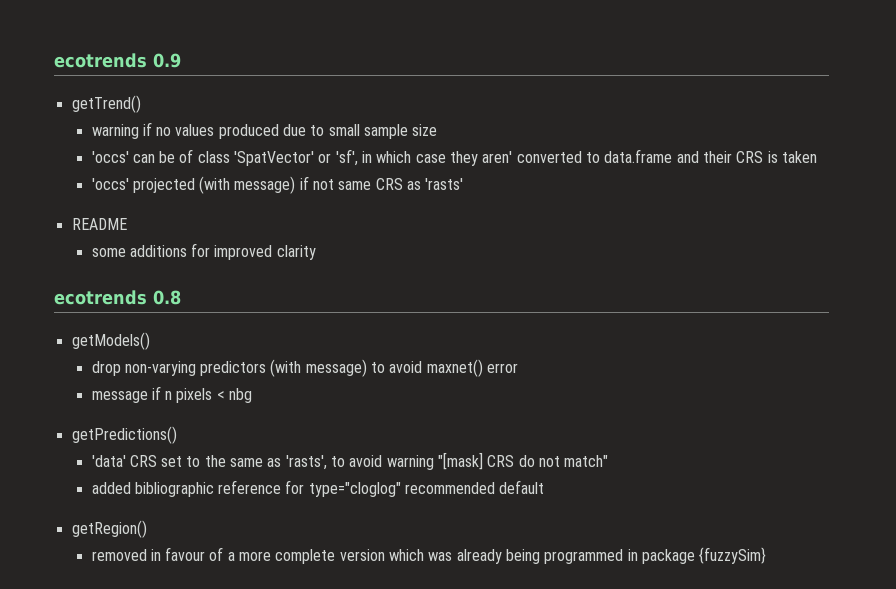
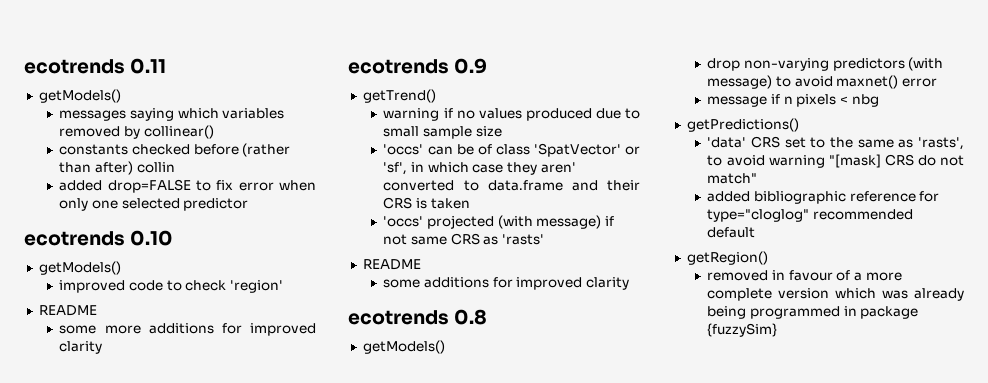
+ ecotrends 0.11
+ getModels()
+ messages saying which variables removed by collinear()
+ constants checked before (rather than after) collin
+ added drop=FALSE to fix error when only one selected predictor
+ ecotrends 0.10
+ getModels()
+ improved code to check 'region'
+ README
+ some more additions for improved clarity

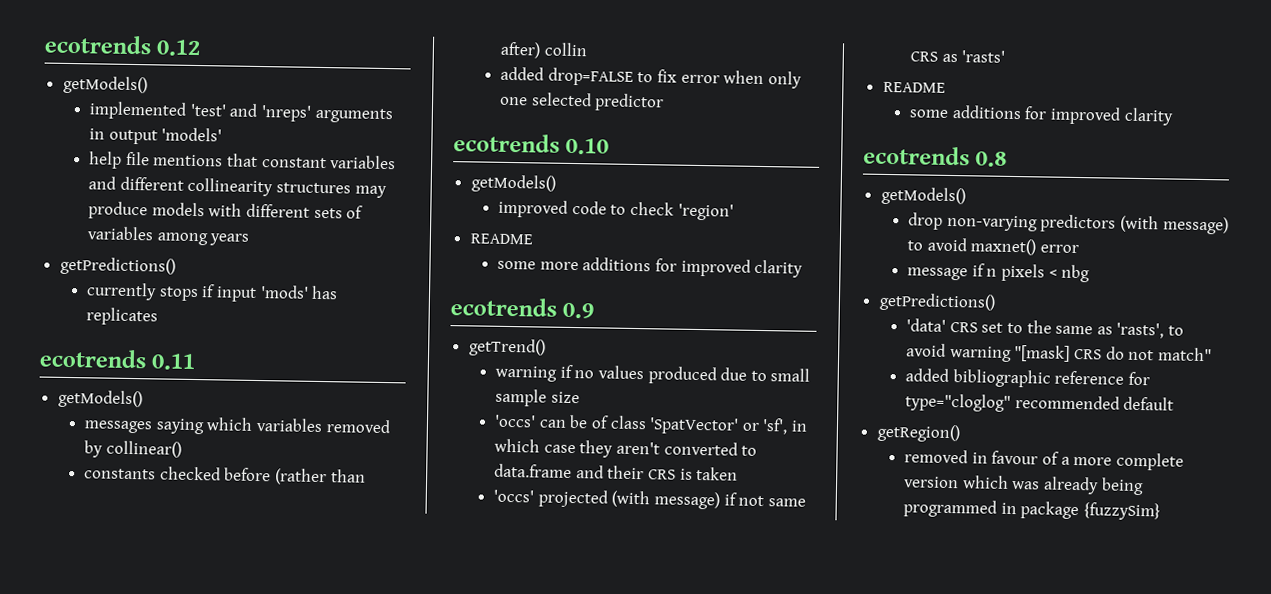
+ ecotrends 0.12
+ getModels()
+ implemented 'test' and 'nreps' arguments in output 'models'
+ help file mentions that constant variables and different collinearity structures may produce models with different sets of variables among years
+ getPredictions()
+ currently stops if input 'mods' has replicates
- 'occs' can be of class 'SpatVector' or 'sf', in which case they aren' converted to data.frame and their CRS is taken
+ 'occs' can be of class 'SpatVector' or 'sf', in which case they aren't converted to data.frame and their CRS is taken

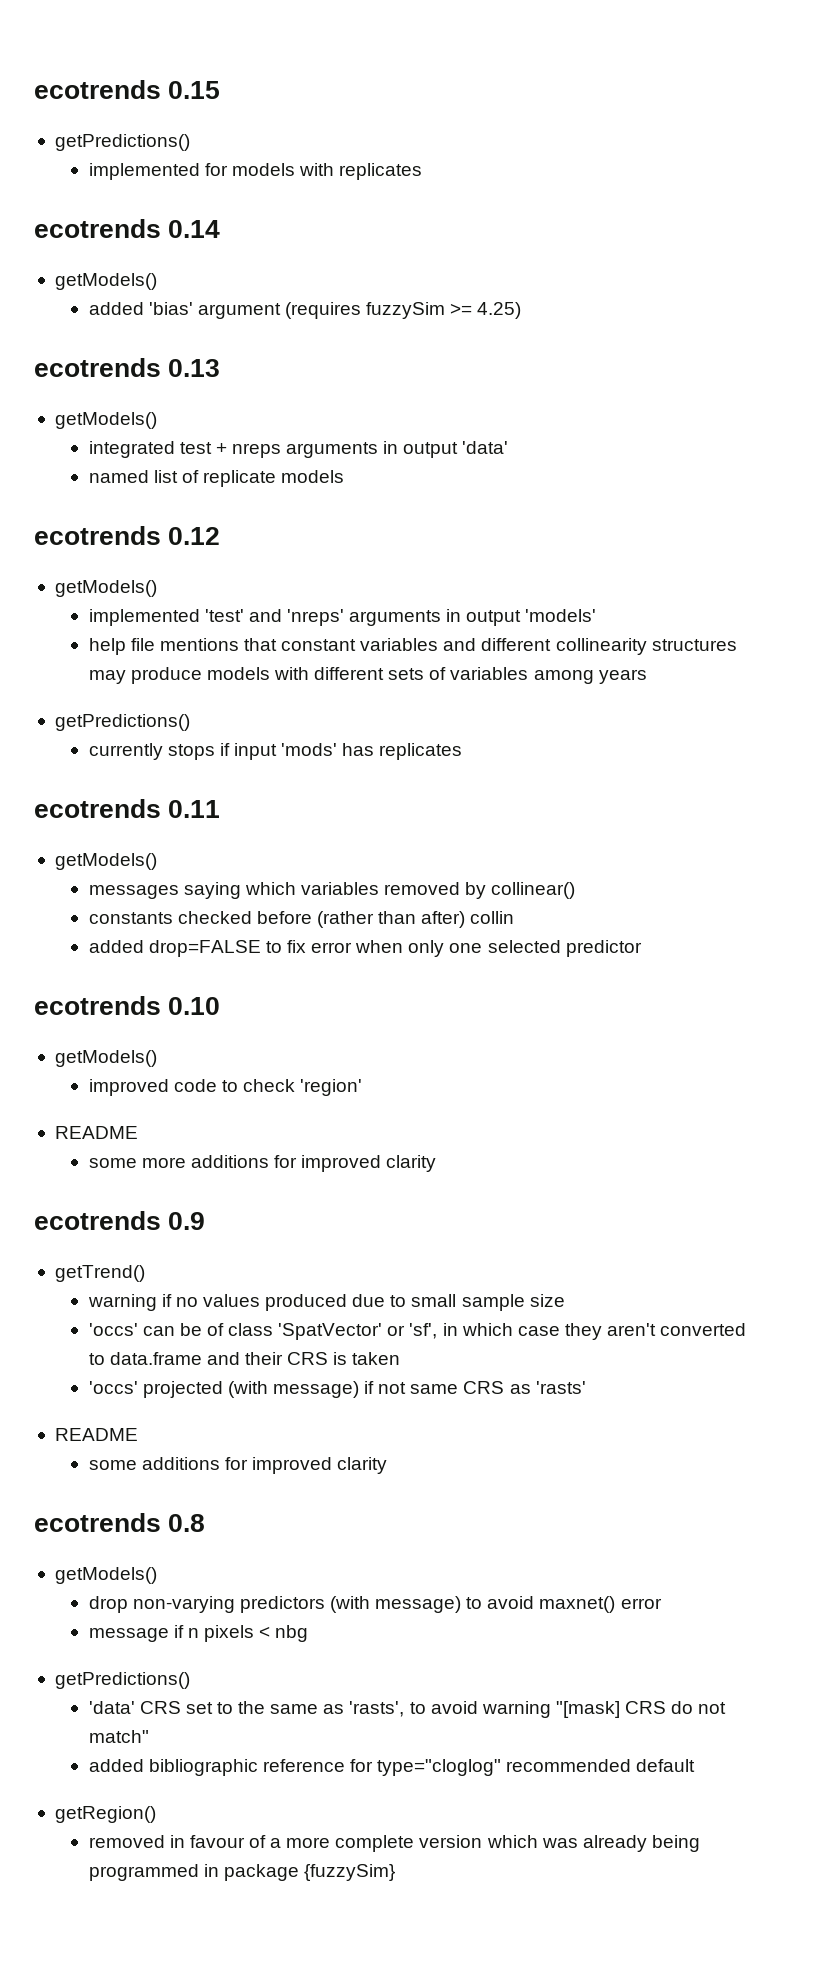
+ ecotrends 0.15
+ getPredictions()
+ implemented for models with replicates
+ ecotrends 0.14
+ getModels()
+ added 'bias' argument (requires fuzzySim >= 4.25)
+ ecotrends 0.13
+ getModels()
+ integrated test + nreps arguments in output 'data'
+ named list of replicate models

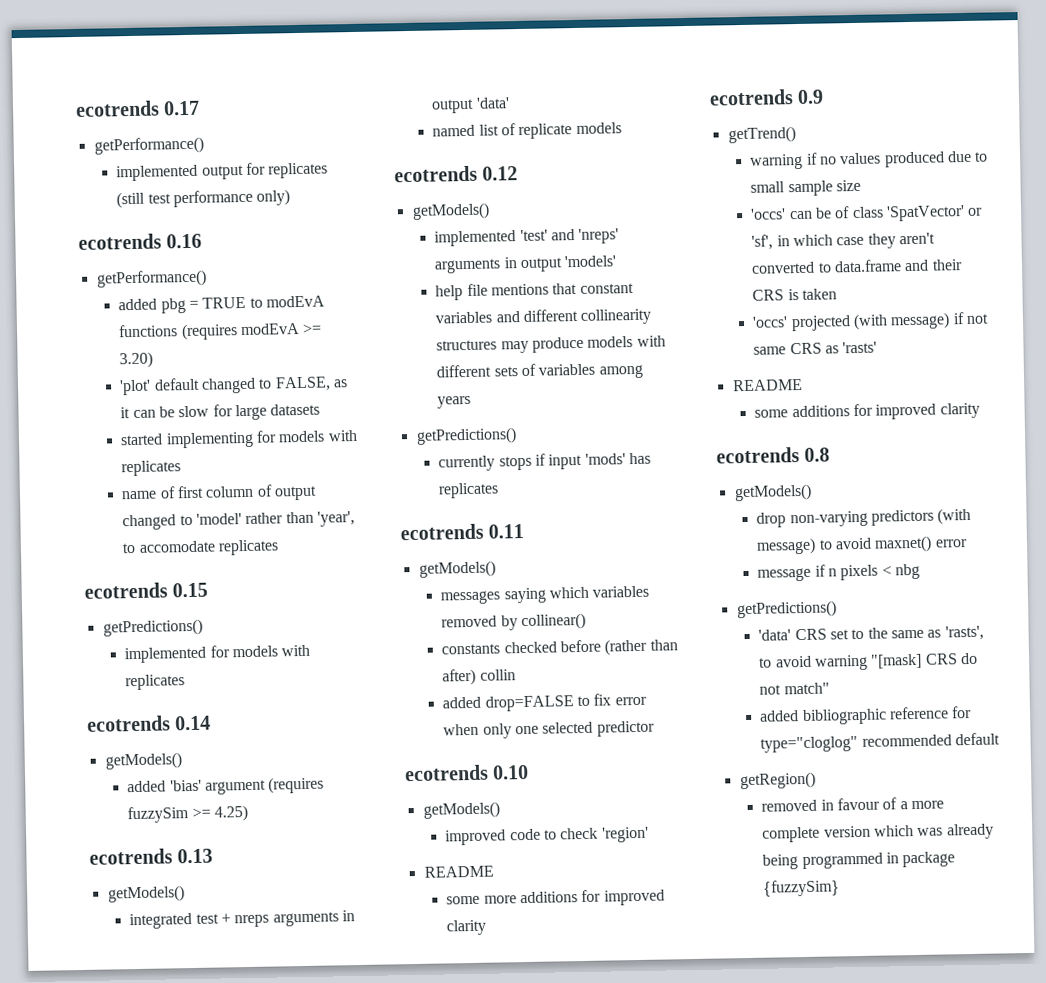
+ ecotrends 0.17
+ getPerformance()
+ implemented output for replicates (still test performance only)
+ ecotrends 0.16
+ getPerformance()
+ added pbg = TRUE to modEvA functions (requires modEvA >= 3.20)
+ 'plot' default changed to FALSE, as it can be slow for large datasets
+ started implementing for models with replicates
+ name of first column of output changed to 'model' rather than 'year', to accomodate replicates

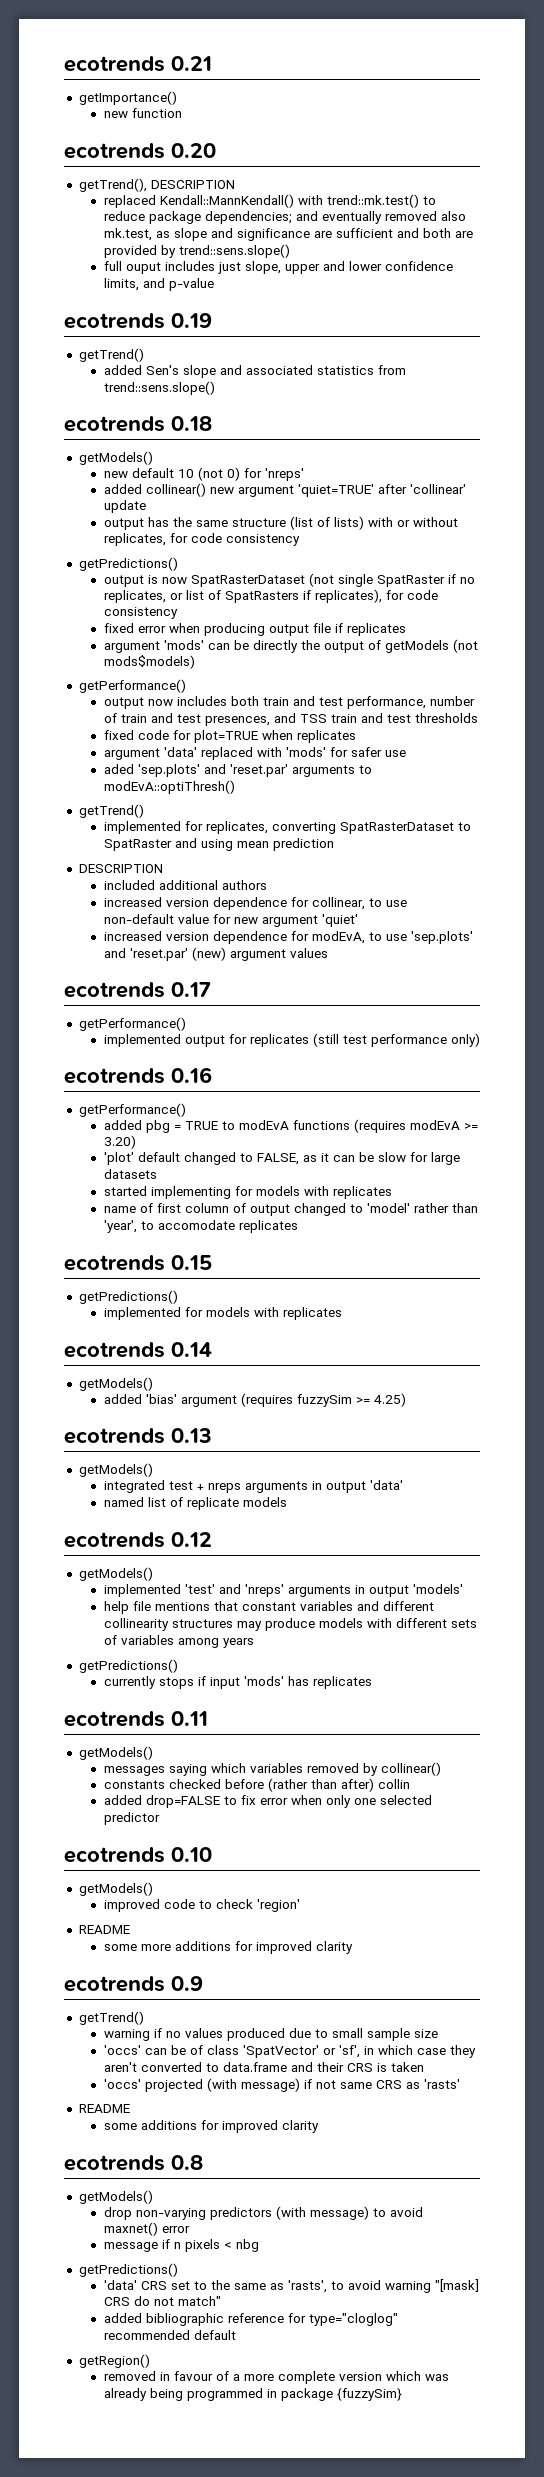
+ ecotrends 0.21
+ getImportance()
+ new function
+ ecotrends 0.20
+ getTrend(), DESCRIPTION
+ replaced Kendall::MannKendall() with trend::mk.test() to reduce package dependencies; and eventually removed also mk.test, as slope and significance are sufficient and both are provided by trend::sens.slope()
+ full ouput includes just slope, upper and lower confidence limits, and p-value
+ ecotrends 0.19
+ getTrend()
+ added Sen's slope and associated statistics from trend::sens.slope()
+ ecotrends 0.18
+ getModels()
+ new default 10 (not 0) for 'nreps'
+ added collinear() new argument 'quiet=TRUE' after 'collinear' update
+ output has the same structure (list of lists) with or without replicates, for code consistency
+ getPredictions()
+ output is now SpatRasterDataset (not single SpatRaster if no replicates, or list of SpatRasters if replicates), for code consistency
+ fixed error when producing output file if replicates
+ argument 'mods' can be directly the output of getModels (not mods$models)
+ getPerformance()
+ output now includes both train and test performance, number of train and test presences, and TSS train and test thresholds
+ fixed code for plot=TRUE when replicates
+ argument 'data' replaced with 'mods' for safer use
+ aded 'sep.plots' and 'reset.par' arguments to modEvA::optiThresh()
+ getTrend()
+ implemented for replicates, converting SpatRasterDataset to SpatRaster and using mean prediction
+ DESCRIPTION
+ included additional authors
+ increased version dependence for collinear, to use non-default value for new argument 'quiet'
+ increased version dependence for modEvA, to use 'sep.plots' and 'reset.par' (new) argument values

